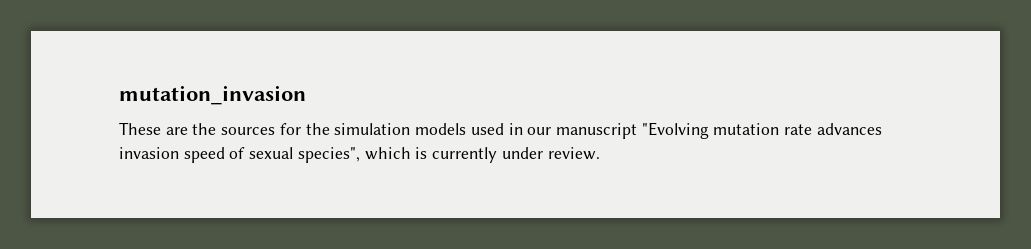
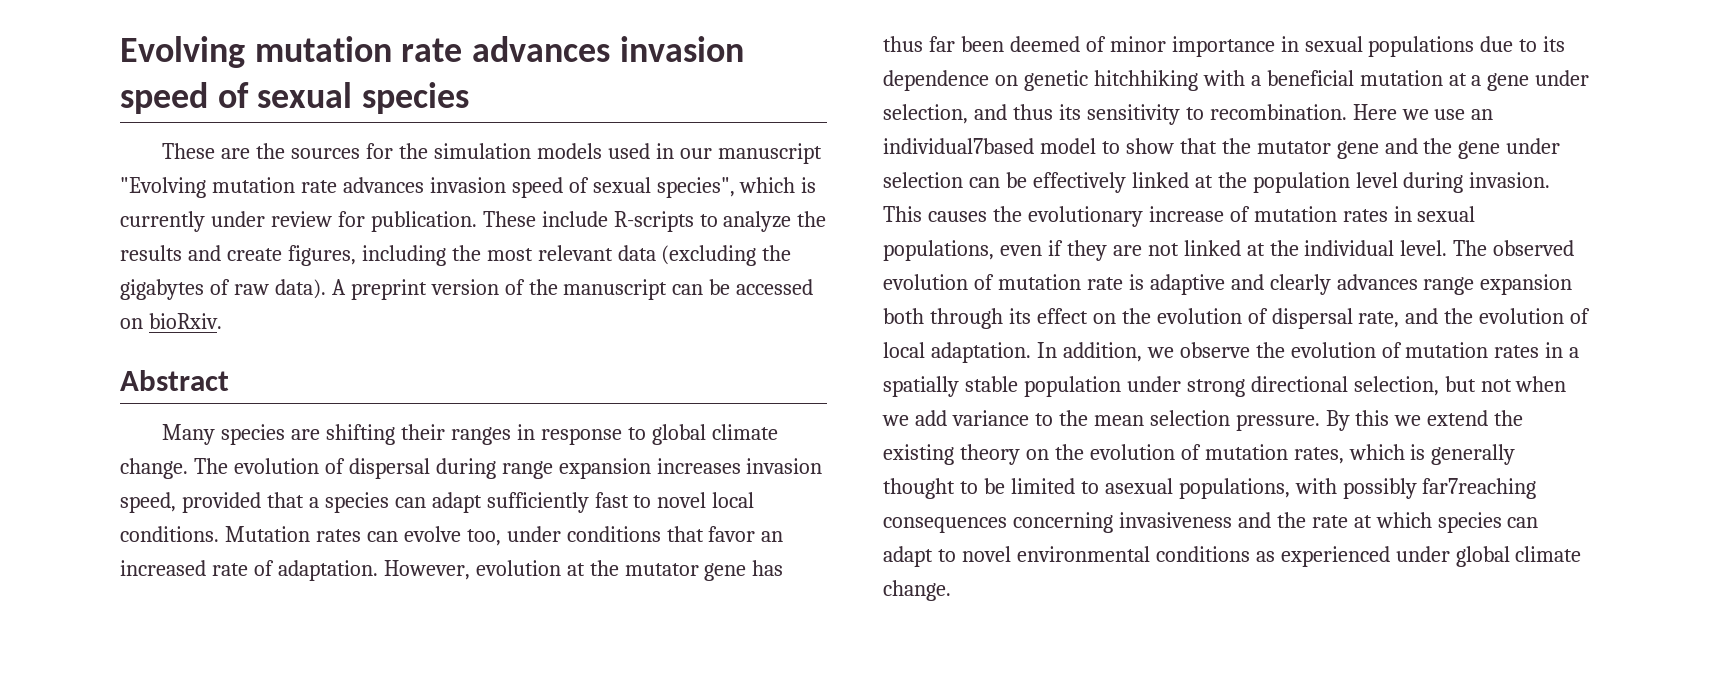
- mutation_invasion
+ Evolving mutation rate advances invasion speed of sexual species
- These are the sources for the simulation models used in our manuscript "Evolving mutation rate advances invasion speed of sexual species", which is currently under review.
+ These are the sources for the simulation models used in our manuscript "Evolving mutation rate advances invasion speed of sexual species", which is currently under review for publication. These include R-scripts to analyze the results and create figures, including the most relevant data (excluding the gigabytes of raw data). A preprint version of the manuscript can be accessed on bioRxiv.
+ Abstract
+ Many species are shifting their ranges in response to global climate change. The evolution of dispersal during range expansion increases invasion speed, provided that a species can adapt sufficiently fast to novel local conditions. Mutation rates can evolve too, under conditions that favor an increased rate of adaptation. However, evolution at the mutator gene has thus far been deemed of minor importance in sexual populations due to its dependence on genetic hitchhiking with a beneficial mutation at a gene under selection, and thus its sensitivity to recombination. Here we use an individual7based model to show that the mutator gene and the gene under selection can be effectively linked at the population level during invasion. This causes the evolutionary increase of mutation rates in sexual populations, even if they are not linked at the individual level. The observed evolution of mutation rate is adaptive and clearly advances range expansion both through its effect on the evolution of dispersal rate, and the evolution of local adaptation. In addition, we observe the evolution of mutation rates in a spatially stable population under strong directional selection, but not when we add variance to the mean selection pressure. By this we extend the existing theory on the evolution of mutation rates, which is generally thought to be limited to asexual populations, with possibly far7reaching consequences concerning invasiveness and the rate at which species can adapt to novel environmental conditions as experienced under global climate change.

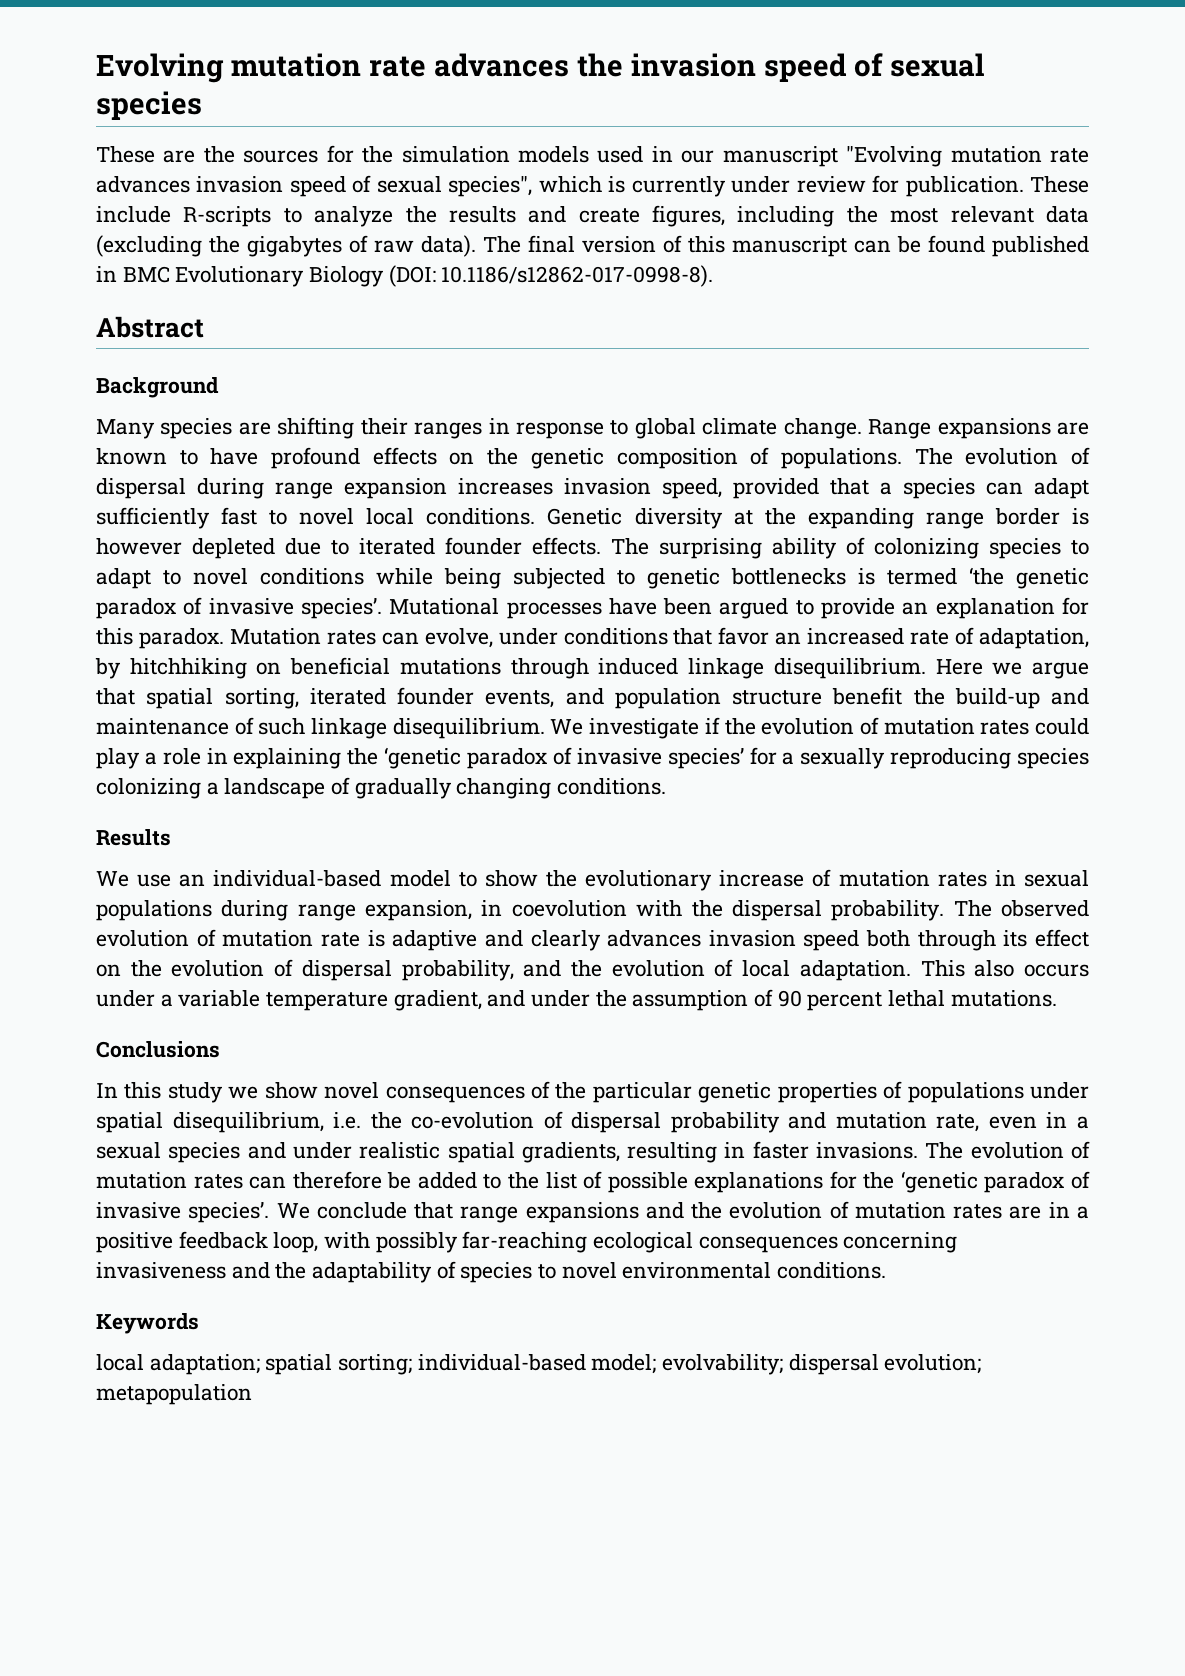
- Evolving mutation rate advances invasion speed of sexual species
+ Evolving mutation rate advances the invasion speed of sexual species
- A preprint version of the manuscript can be accessed on bioRxiv.
+ The final version of this manuscript can be found published in BMC Evolutionary Biology (DOI: 10.1186/s12862-017-0998-8).
+ Background
+ Range expansions are known to have profound effects on the genetic composition of populations.
+ Genetic diversity at the expanding range border is however depleted due to iterated founder effects. The surprising ability of colonizing species to adapt to novel conditions while being subjected to genetic bottlenecks is termed ‘the genetic paradox of invasive species’. Mutational processes have been argued to provide an explanation for this paradox.
- Mutation rates can evolve too, under conditions that favor an increased rate of adaptation. However, evolution at the mutator gene has thus far been deemed of minor importance in sexual populations due to its dependence on genetic hitchhiking with a beneficial mutation at a gene under selection, and thus its sensitivity to recombination. Here we use an individual7based model to show that the mutator gene and the gene under selection can be effectively linked at the population level during invasion. This causes the evolutionary increase of mutation rates in sexual populations, even if they are not linked at the individual level.
+ Mutation rates can evolve, under conditions that favor an increased rate of adaptation, by hitchhiking on beneficial mutations through induced linkage disequilibrium. Here we argue that spatial sorting, iterated founder events, and population structure benefit the build-up and maintenance of such linkage disequilibrium. We investigate if the evolution of mutation rates could play a role in explaining the ‘genetic paradox of invasive species’ for a sexually reproducing species colonizing a landscape of gradually changing conditions.
+ Results
+ We use an individual-based model to show the evolutionary increase of mutation rates in sexual populations during range expansion, in coevolution with the dispersal probability.
- The observed evolution of mutation rate is adaptive and clearly advances range expansion both through its effect on the evolution of dispersal rate, and the evolution of local adaptation.
+ The observed evolution of mutation rate is adaptive and clearly advances invasion speed both through its effect on the evolution of dispersal probability, and the evolution of local adaptation.
- In addition, we observe the evolution of mutation rates in a spatially stable population under strong directional selection, but not when we add variance to the mean selection pressure. By this we extend the existing theory on the evolution of mutation rates, which is generally thought to be limited to asexual populations, with possibly far7reaching consequences concerning invasiveness and the rate at which species can adapt to novel environmental conditions as experienced under global climate change.
+ This also occurs under a variable temperature gradient, and under the assumption of 90 percent lethal mutations.
+ Conclusions
+ In this study we show novel consequences of the particular genetic properties of populations under spatial disequilibrium, i.e. the co-evolution of dispersal probability and mutation rate, even in a sexual species and under realistic spatial gradients, resulting in faster invasions. The evolution of mutation rates can therefore be added to the list of possible explanations for the ‘genetic paradox of invasive species’. We conclude that range expansions and the evolution of mutation rates are in a positive feedback loop, with possibly far-reaching ecological consequences concerning invasiveness and the adaptability of species to novel environmental conditions.
+ Keywords
+ local adaptation; spatial sorting; individual-based model; evolvability; dispersal evolution; metapopulation

